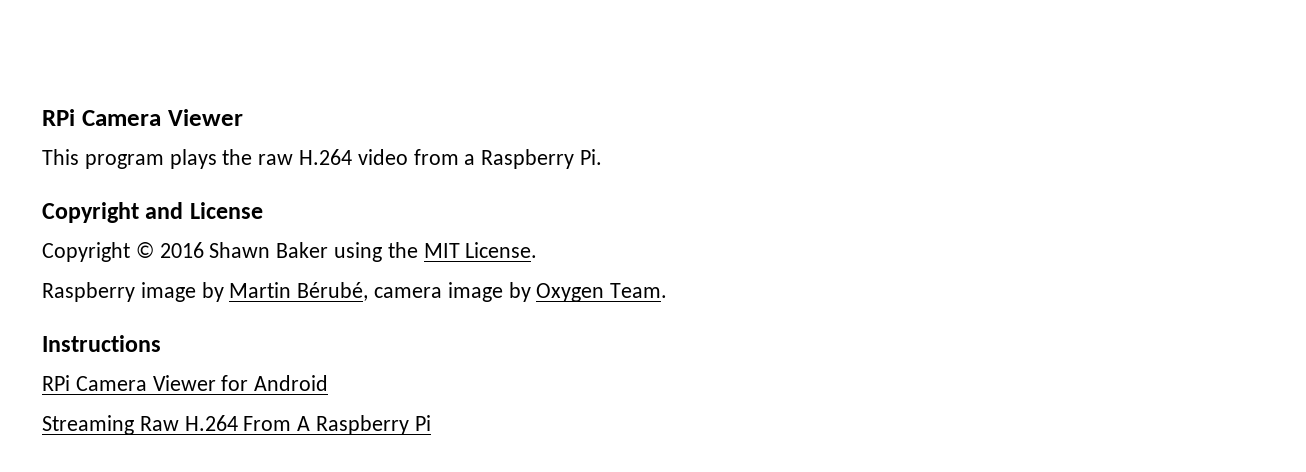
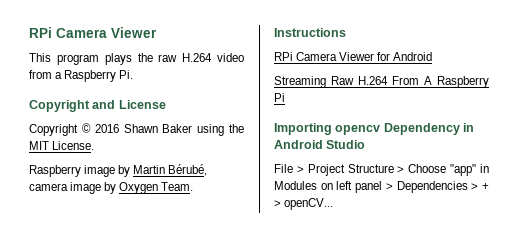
+ Importing opencv Dependency in Android Studio
+ File > Project Structure > Choose "app" in Modules on left panel > Dependencies > + > openCV...

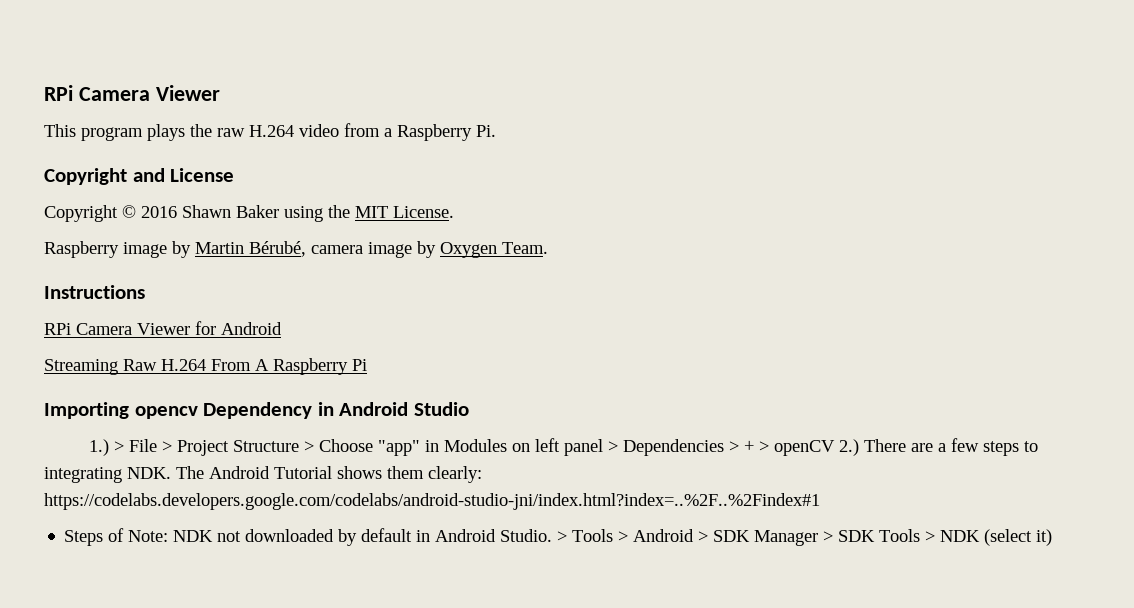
- File > Project Structure > Choose "app" in Modules on left panel > Dependencies > + > openCV...
+ 1.) > File > Project Structure > Choose "app" in Modules on left panel > Dependencies > + > openCV 2.) There are a few steps to integrating NDK. The Android Tutorial shows them clearly: https://codelabs.developers.google.com/codelabs/android-studio-jni/index.html?index=..%2F..%2Findex#1
+ Steps of Note: NDK not downloaded by default in Android Studio. > Tools > Android > SDK Manager > SDK Tools > NDK (select it)

